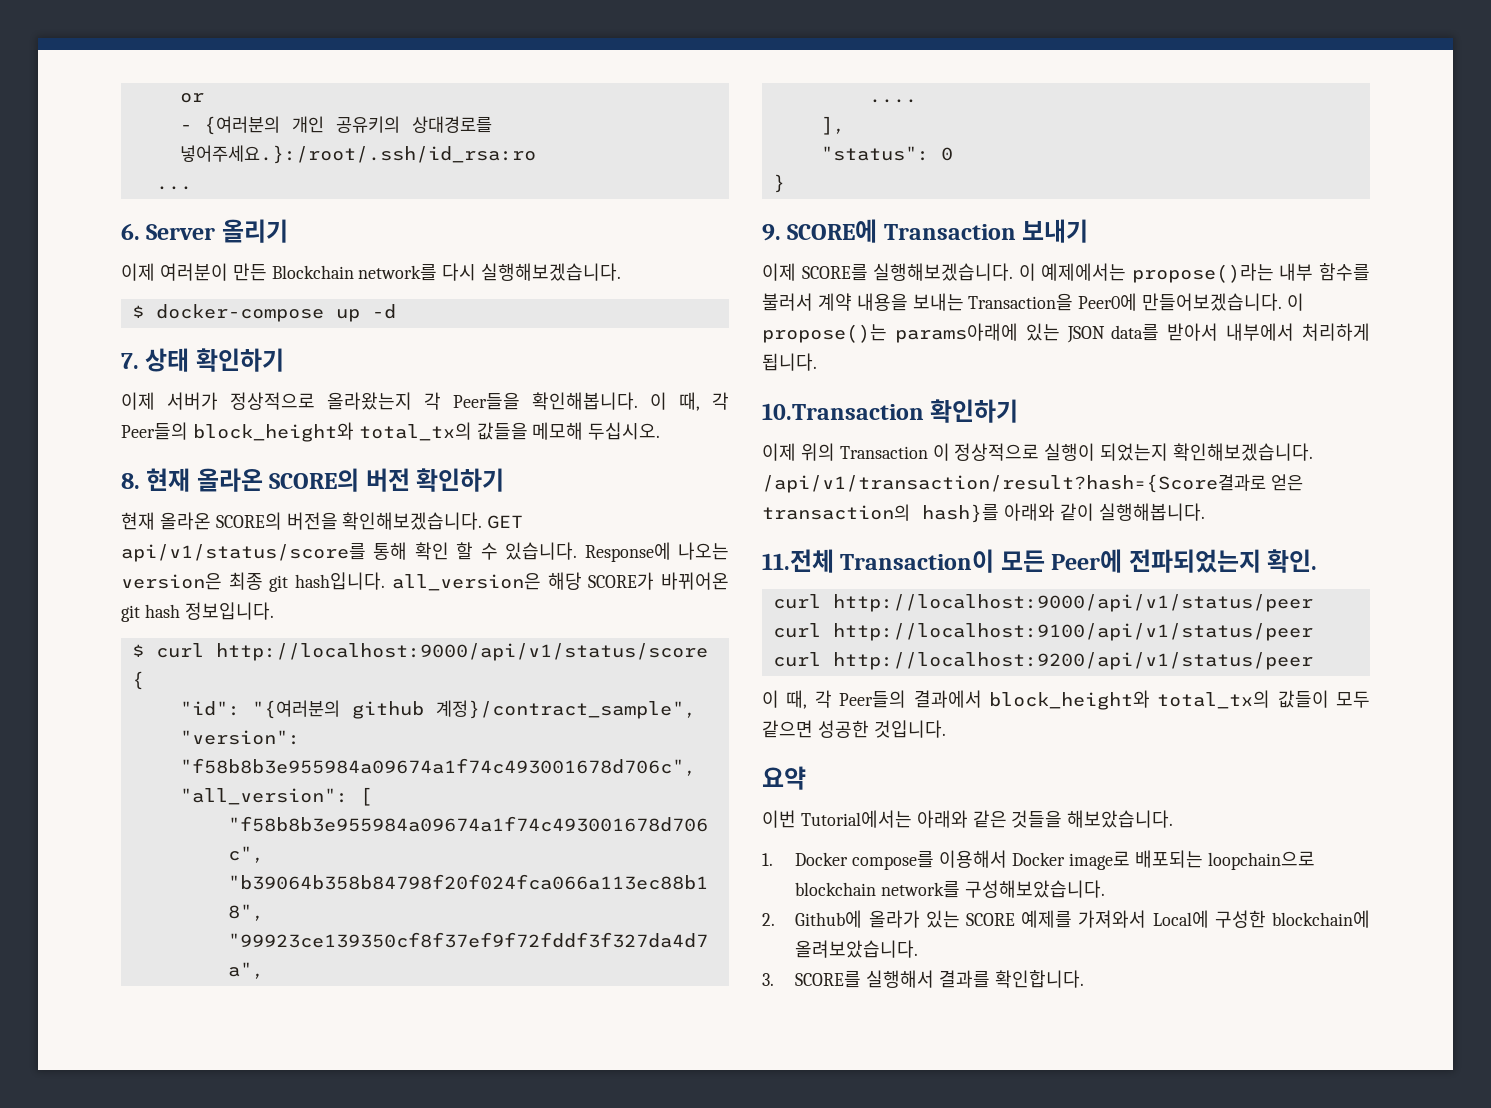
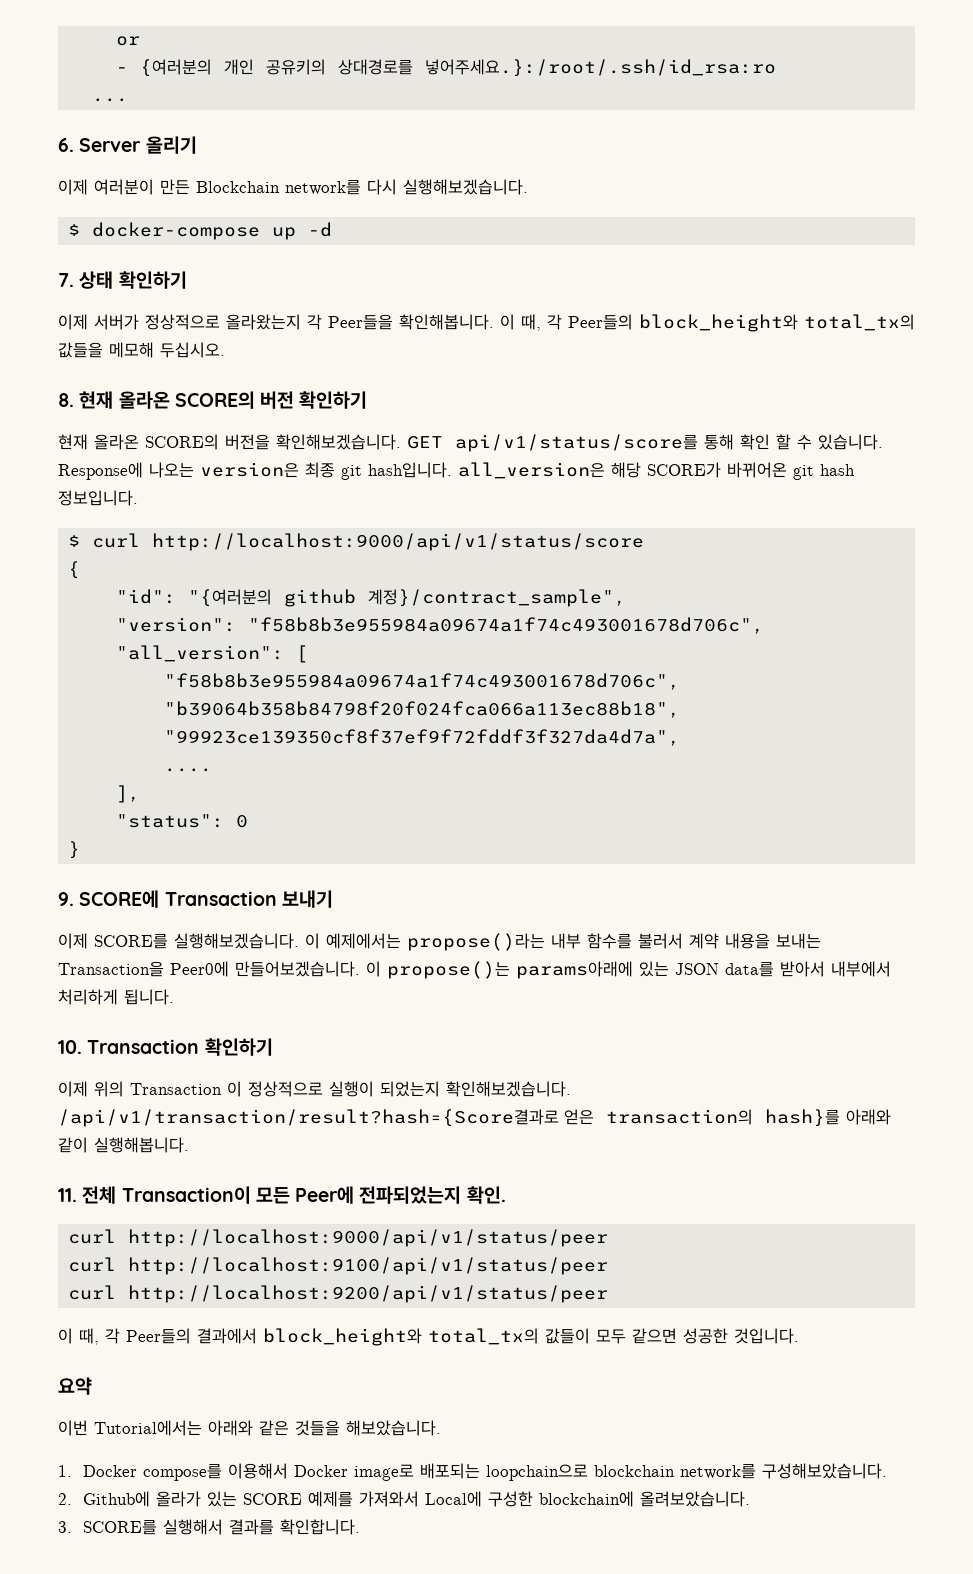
- 10.Transaction 확인하기
+ 10. Transaction 확인하기
- 11.전체 Transaction이 모든 Peer에 전파되었는지 확인.
+ 11. 전체 Transaction이 모든 Peer에 전파되었는지 확인.

